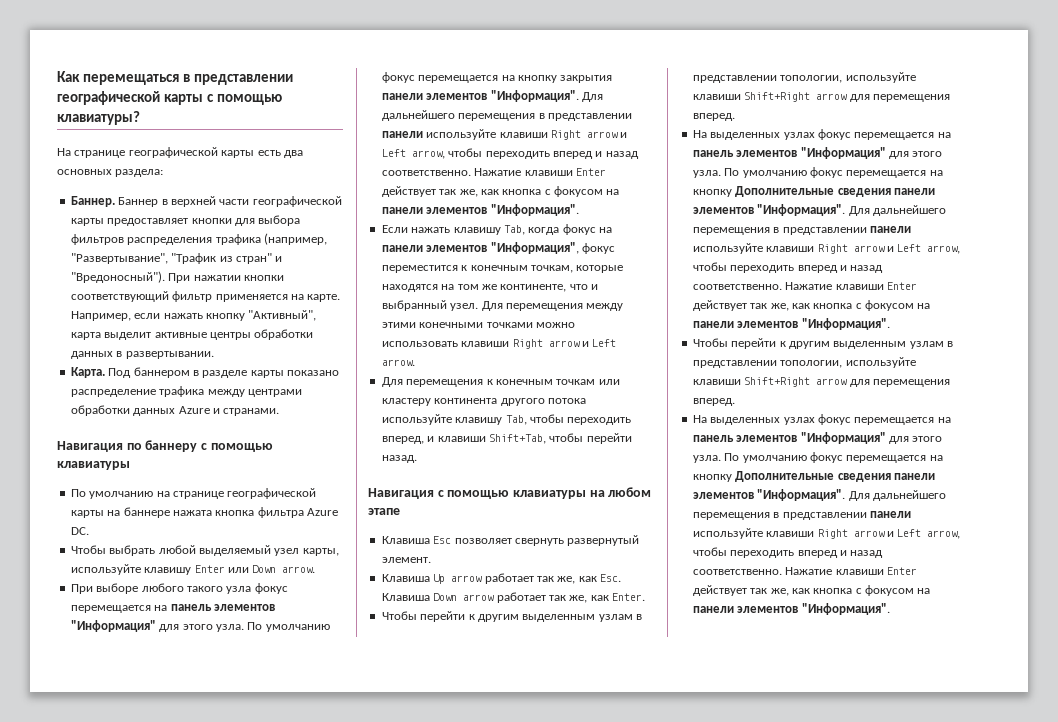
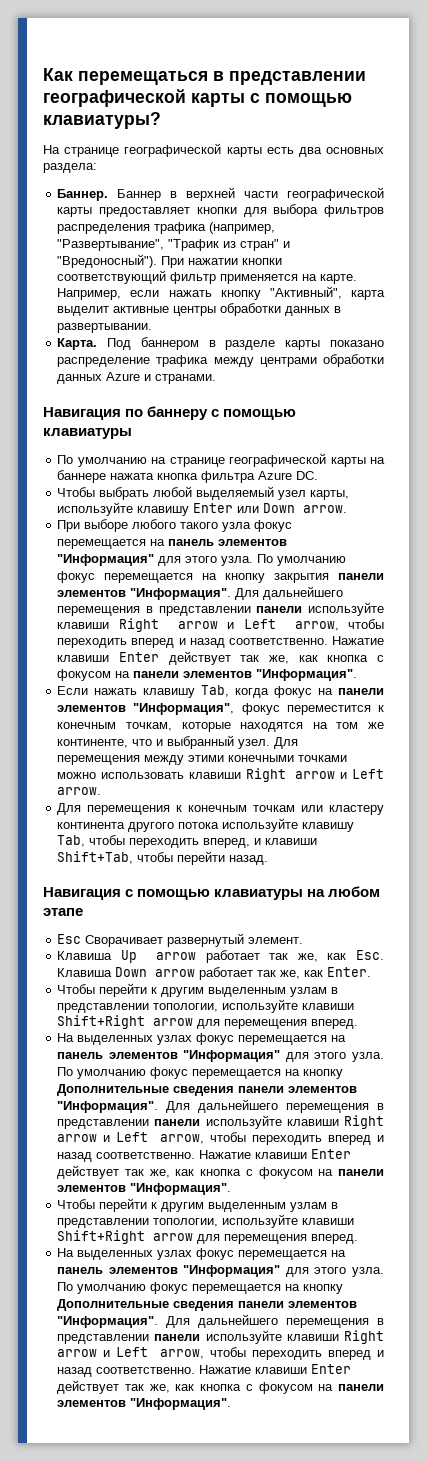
- Клавиша Esc позволяет свернуть развернутый элемент.
+ Esc Сворачивает развернутый элемент.

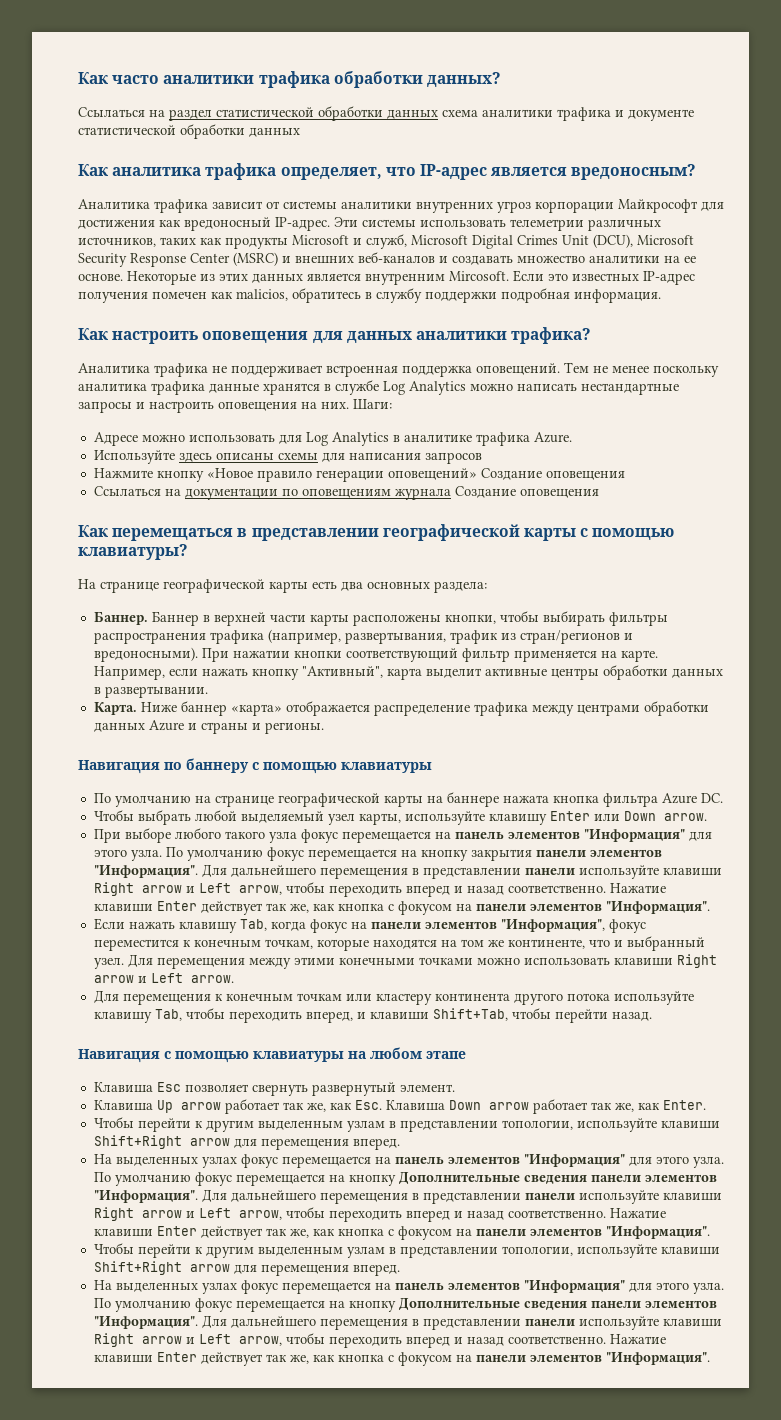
+ Как часто аналитики трафика обработки данных?
+ Ссылаться на раздел статистической обработки данных схема аналитики трафика и документе статистической обработки данных
+ Как аналитика трафика определяет, что IP-адрес является вредоносным?
+ Аналитика трафика зависит от системы аналитики внутренних угроз корпорации Майкрософт для достижения как вредоносный IP-адрес. Эти системы использовать телеметрии различных источников, таких как продукты Microsoft и служб, Microsoft Digital Crimes Unit (DCU), Microsoft Security Response Center (MSRC) и внешних веб-каналов и создавать множество аналитики на ее основе. Некоторые из этих данных является внутренним Mircosoft. Если это известных IP-адрес получения помечен как malicios, обратитесь в службу поддержки подробная информация.
+ Как настроить оповещения для данных аналитики трафика?
+ Аналитика трафика не поддерживает встроенная поддержка оповещений. Тем не менее поскольку аналитика трафика данные хранятся в службе Log Analytics можно написать нестандартные запросы и настроить оповещения на них. Шаги:
+ Адресе можно использовать для Log Analytics в аналитике трафика Azure.
+ Используйте здесь описаны схемы для написания запросов
+ Нажмите кнопку «Новое правило генерации оповещений» Создание оповещения
+ Ссылаться на документации по оповещениям журнала Создание оповещения
- Баннер в верхней части географической карты предоставляет кнопки для выбора фильтров распределения трафика (например, "Развертывание", "Трафик из стран" и "Вредоносный").
+ Баннер в верхней части карты расположены кнопки, чтобы выбирать фильтры распространения трафика (например, развертывания, трафик из стран/регионов и вредоносными).
- Под баннером в разделе карты показано распределение трафика между центрами обработки данных Azure и странами.
+ Ниже баннер «карта» отображается распределение трафика между центрами обработки данных Azure и страны и регионы.
- Esc Сворачивает развернутый элемент.
+ Клавиша Esc позволяет свернуть развернутый элемент.

